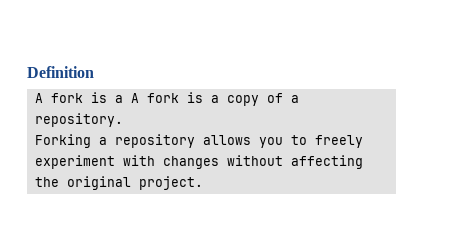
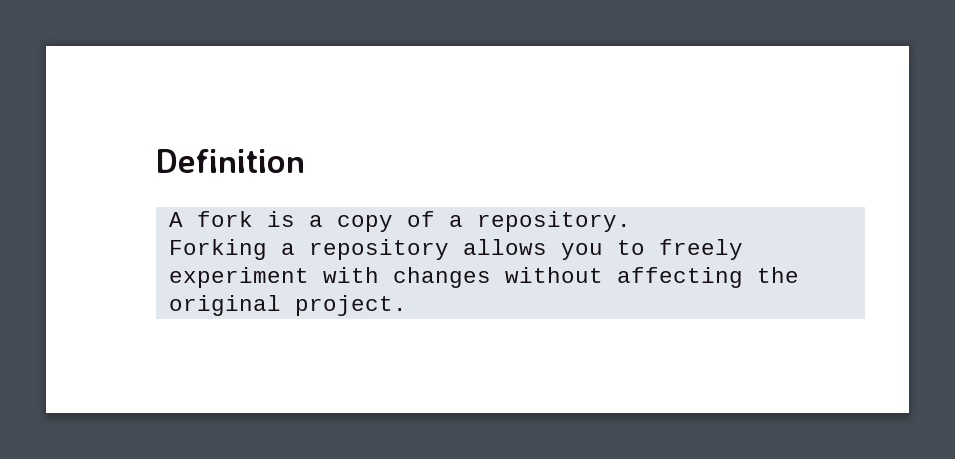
- A fork is a A fork is a copy of a repository.
+ A fork is a copy of a repository.

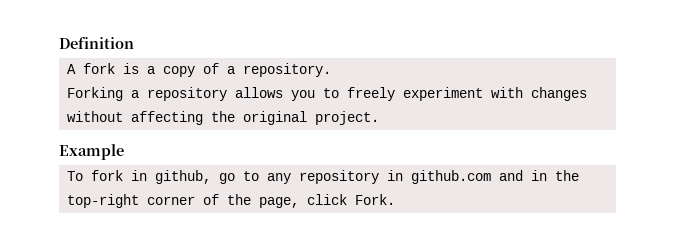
+ Example
+ To fork in github, go to any repository in github.com and in the top-right corner of the page, click Fork.

